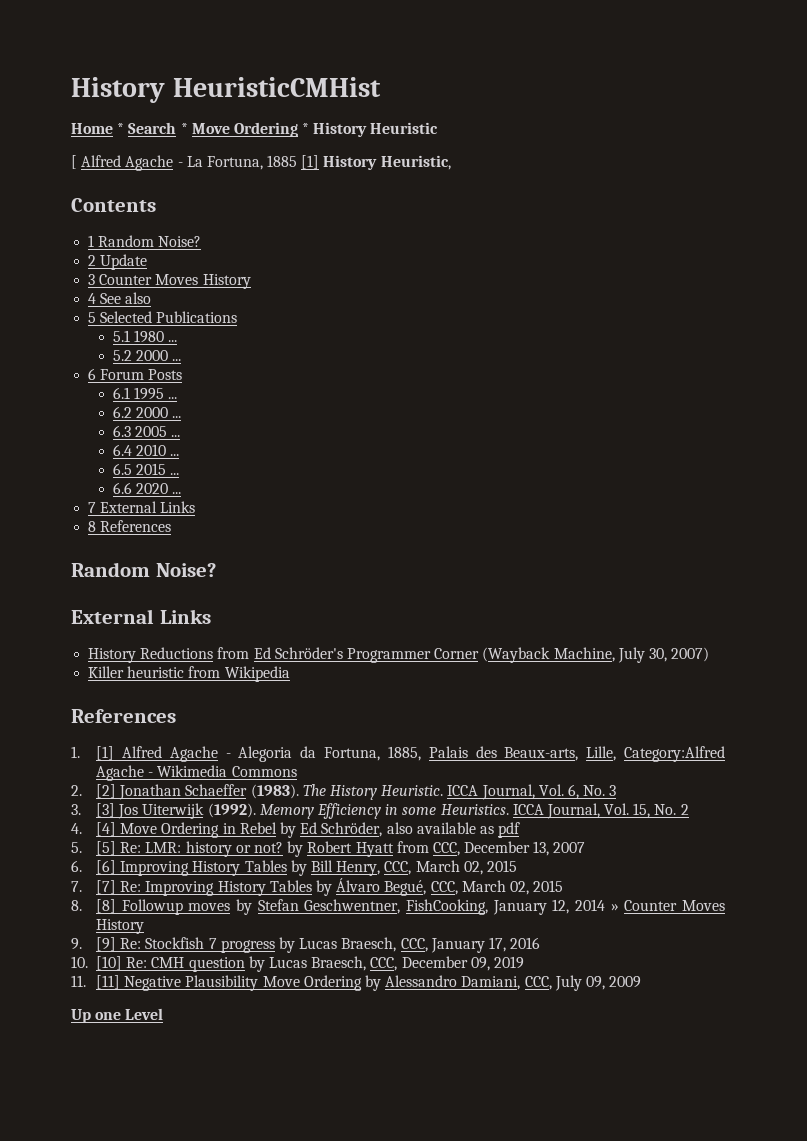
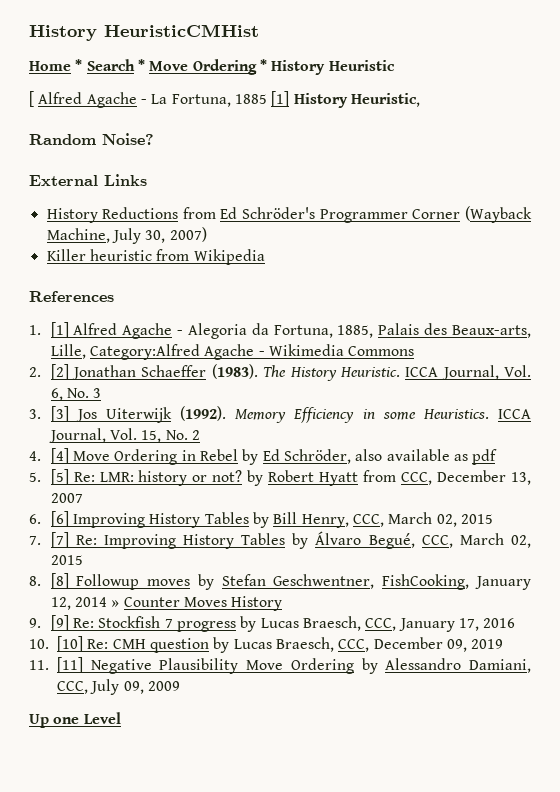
- Contents
- 1 Random Noise?
- 2 Update
- 3 Counter Moves History
- 4 See also
- 5 Selected Publications
- 5.1 1980 ...
- 5.2 2000 ...
- 6 Forum Posts
- 6.1 1995 ...
- 6.2 2000 ...
- 6.3 2005 ...
- 6.4 2010 ...
- 6.5 2015 ...
- 6.6 2020 ...
- 7 External Links
- 8 References

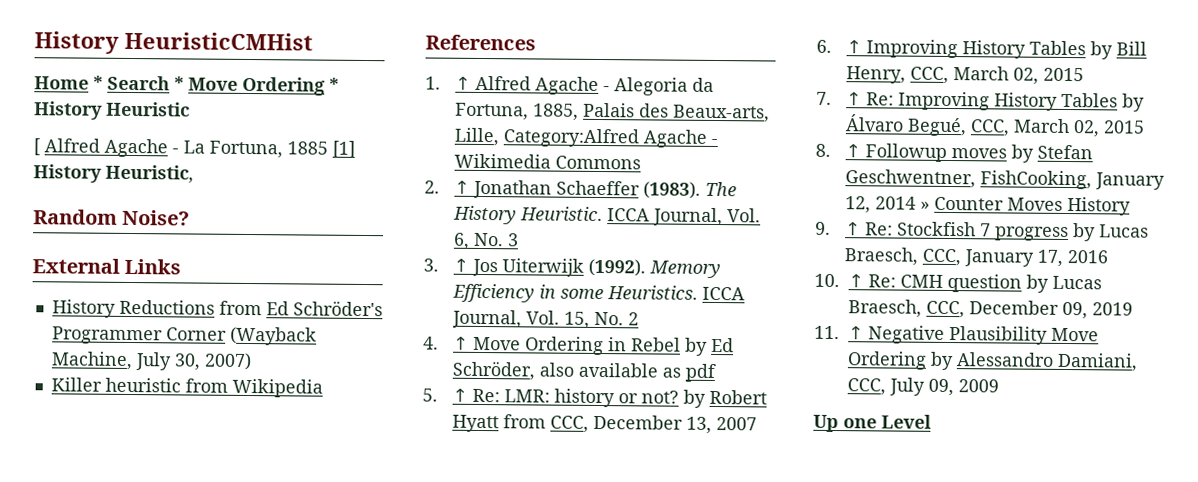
- 1. [1] Alfred Agache - Alegoria da Fortuna, 1885, Palais des Beaux-arts, Lille, Category:Alfred Agache - Wikimedia Commons
+ 1. ↑ Alfred Agache - Alegoria da Fortuna, 1885, Palais des Beaux-arts, Lille, Category:Alfred Agache - Wikimedia Commons
- 2. [2] Jonathan Schaeffer (1983).
+ 2. ↑ Jonathan Schaeffer (1983).
- 3. [3] Jos Uiterwijk (1992).
+ 3. ↑ Jos Uiterwijk (1992).
- 4. [4] Move Ordering in Rebel by Ed Schröder, also available as pdf
+ 4. ↑ Move Ordering in Rebel by Ed Schröder, also available as pdf
- 5. [5] Re: LMR: history or not? by Robert Hyatt from CCC, December 13, 2007
+ 5. ↑ Re: LMR: history or not? by Robert Hyatt from CCC, December 13, 2007
- 6. [6] Improving History Tables by Bill Henry, CCC, March 02, 2015
+ 6. ↑ Improving History Tables by Bill Henry, CCC, March 02, 2015
- 7. [7] Re: Improving History Tables by Álvaro Begué, CCC, March 02, 2015
+ 7. ↑ Re: Improving History Tables by Álvaro Begué, CCC, March 02, 2015
- 8. [8] Followup moves by Stefan Geschwentner, FishCooking, January 12, 2014 » Counter Moves History
+ 8. ↑ Followup moves by Stefan Geschwentner, FishCooking, January 12, 2014 » Counter Moves History
- 9. [9] Re: Stockfish 7 progress by Lucas Braesch, CCC, January 17, 2016
+ 9. ↑ Re: Stockfish 7 progress by Lucas Braesch, CCC, January 17, 2016
- 10. [10] Re: CMH question by Lucas Braesch, CCC, December 09, 2019
+ 10. ↑ Re: CMH question by Lucas Braesch, CCC, December 09, 2019
- 11. [11] Negative Plausibility Move Ordering by Alessandro Damiani, CCC, July 09, 2009
+ 11. ↑ Negative Plausibility Move Ordering by Alessandro Damiani, CCC, July 09, 2009

